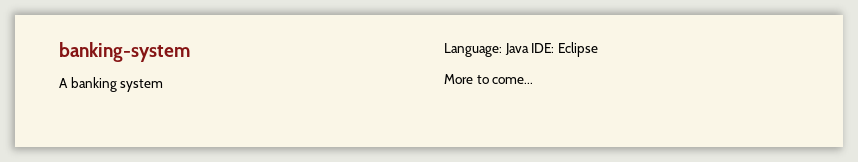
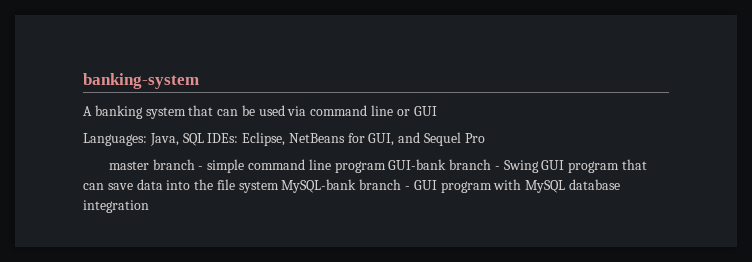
- A banking system
- Language: Java IDE: Eclipse
- More to come...
+ A banking system that can be used via command line or GUI
+ Languages: Java, SQL IDEs: Eclipse, NetBeans for GUI, and Sequel Pro
+ master branch - simple command line program GUI-bank branch - Swing GUI program that can save data into the file system MySQL-bank branch - GUI program with MySQL database integration

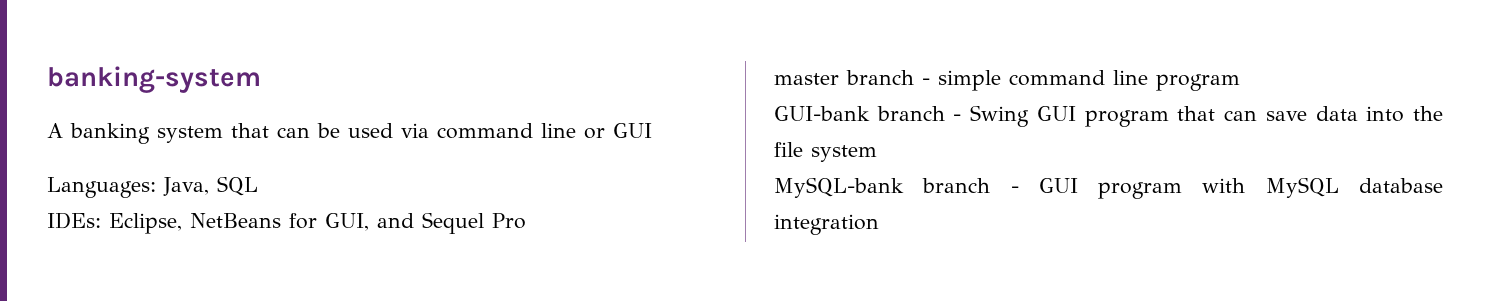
- Languages: Java, SQL IDEs: Eclipse, NetBeans for GUI, and Sequel Pro
+ Languages: Java, SQL
+ IDEs: Eclipse, NetBeans for GUI, and Sequel Pro
- master branch - simple command line program GUI-bank branch - Swing GUI program that can save data into the file system MySQL-bank branch - GUI program with MySQL database integration
+ master branch - simple command line program
+ GUI-bank branch - Swing GUI program that can save data into the file system
+ MySQL-bank branch - GUI program with MySQL database integration

